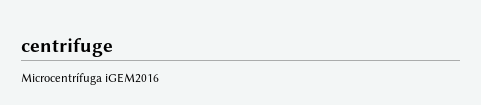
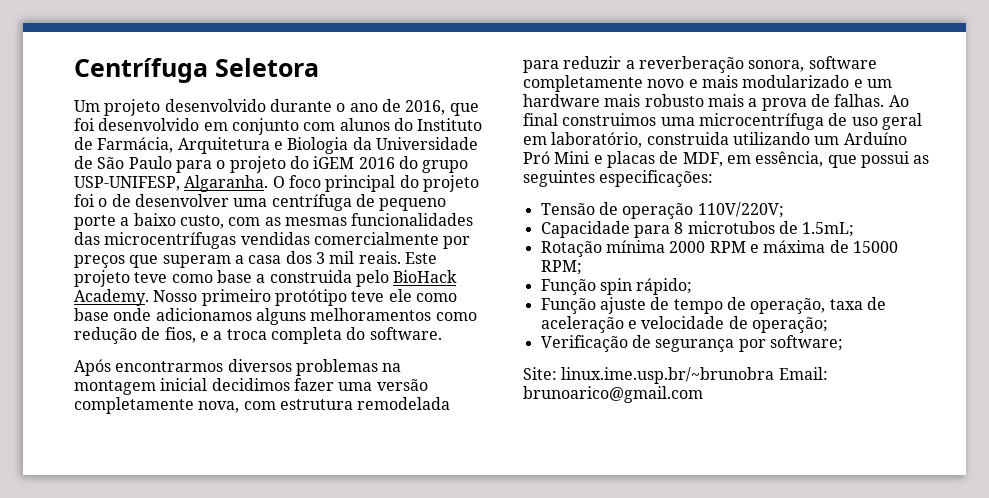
- centrifuge
- Microcentrífuga iGEM2016
+ Centrífuga Seletora
+ Um projeto desenvolvido durante o ano de 2016, que foi desenvolvido em conjunto com alunos do Instituto de Farmácia, Arquitetura e Biologia da Universidade de São Paulo para o projeto do iGEM 2016 do grupo USP-UNIFESP, Algaranha. O foco principal do projeto foi o de desenvolver uma centrífuga de pequeno porte a baixo custo, com as mesmas funcionalidades das microcentrífugas vendidas comercialmente por preços que superam a casa dos 3 mil reais. Este projeto teve como base a construida pelo BioHack Academy. Nosso primeiro protótipo teve ele como base onde adicionamos alguns melhoramentos como redução de fios, e a troca completa do software.
+ Após encontrarmos diversos problemas na montagem inicial decidimos fazer uma versão completamente nova, com estrutura remodelada para reduzir a reverberação sonora, software completamente novo e mais modularizado e um hardware mais robusto mais a prova de falhas. Ao final construimos uma microcentrífuga de uso geral em laboratório, construida utilizando um Arduíno Pró Mini e placas de MDF, em essência, que possui as seguintes especificações:
+ Tensão de operação 110V/220V;
+ Capacidade para 8 microtubos de 1.5mL;
+ Rotação mínima 2000 RPM e máxima de 15000 RPM;
+ Função spin rápido;
+ Função ajuste de tempo de operação, taxa de aceleração e velocidade de operação;
+ Verificação de segurança por software;
+ Site: linux.ime.usp.br/~brunobra Email: brunoarico@gmail.com

